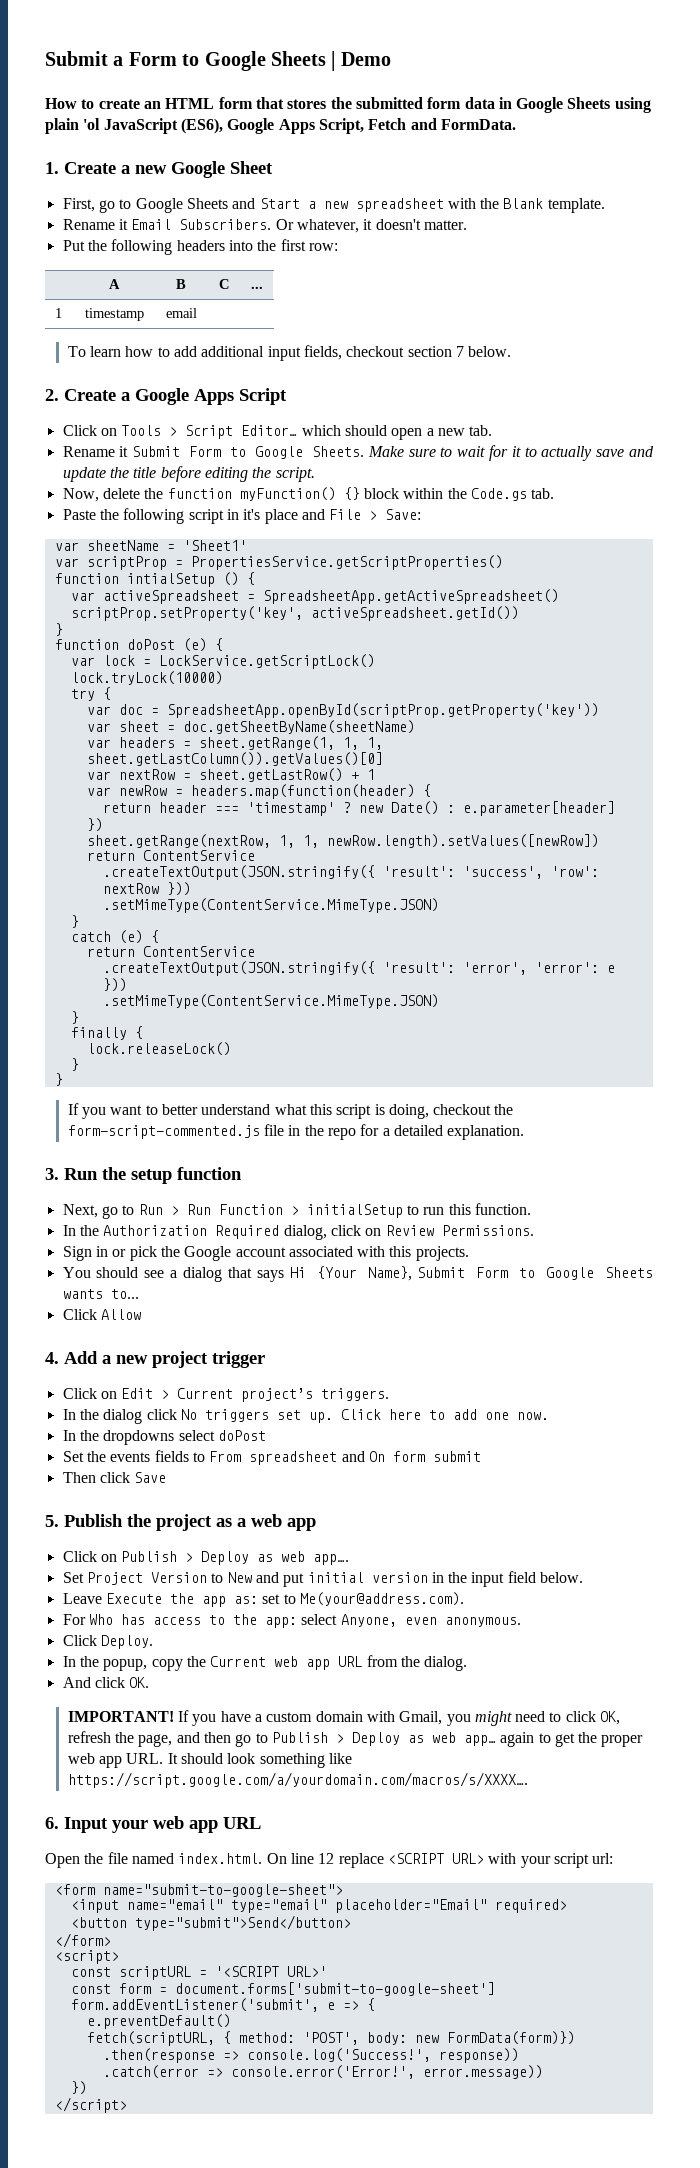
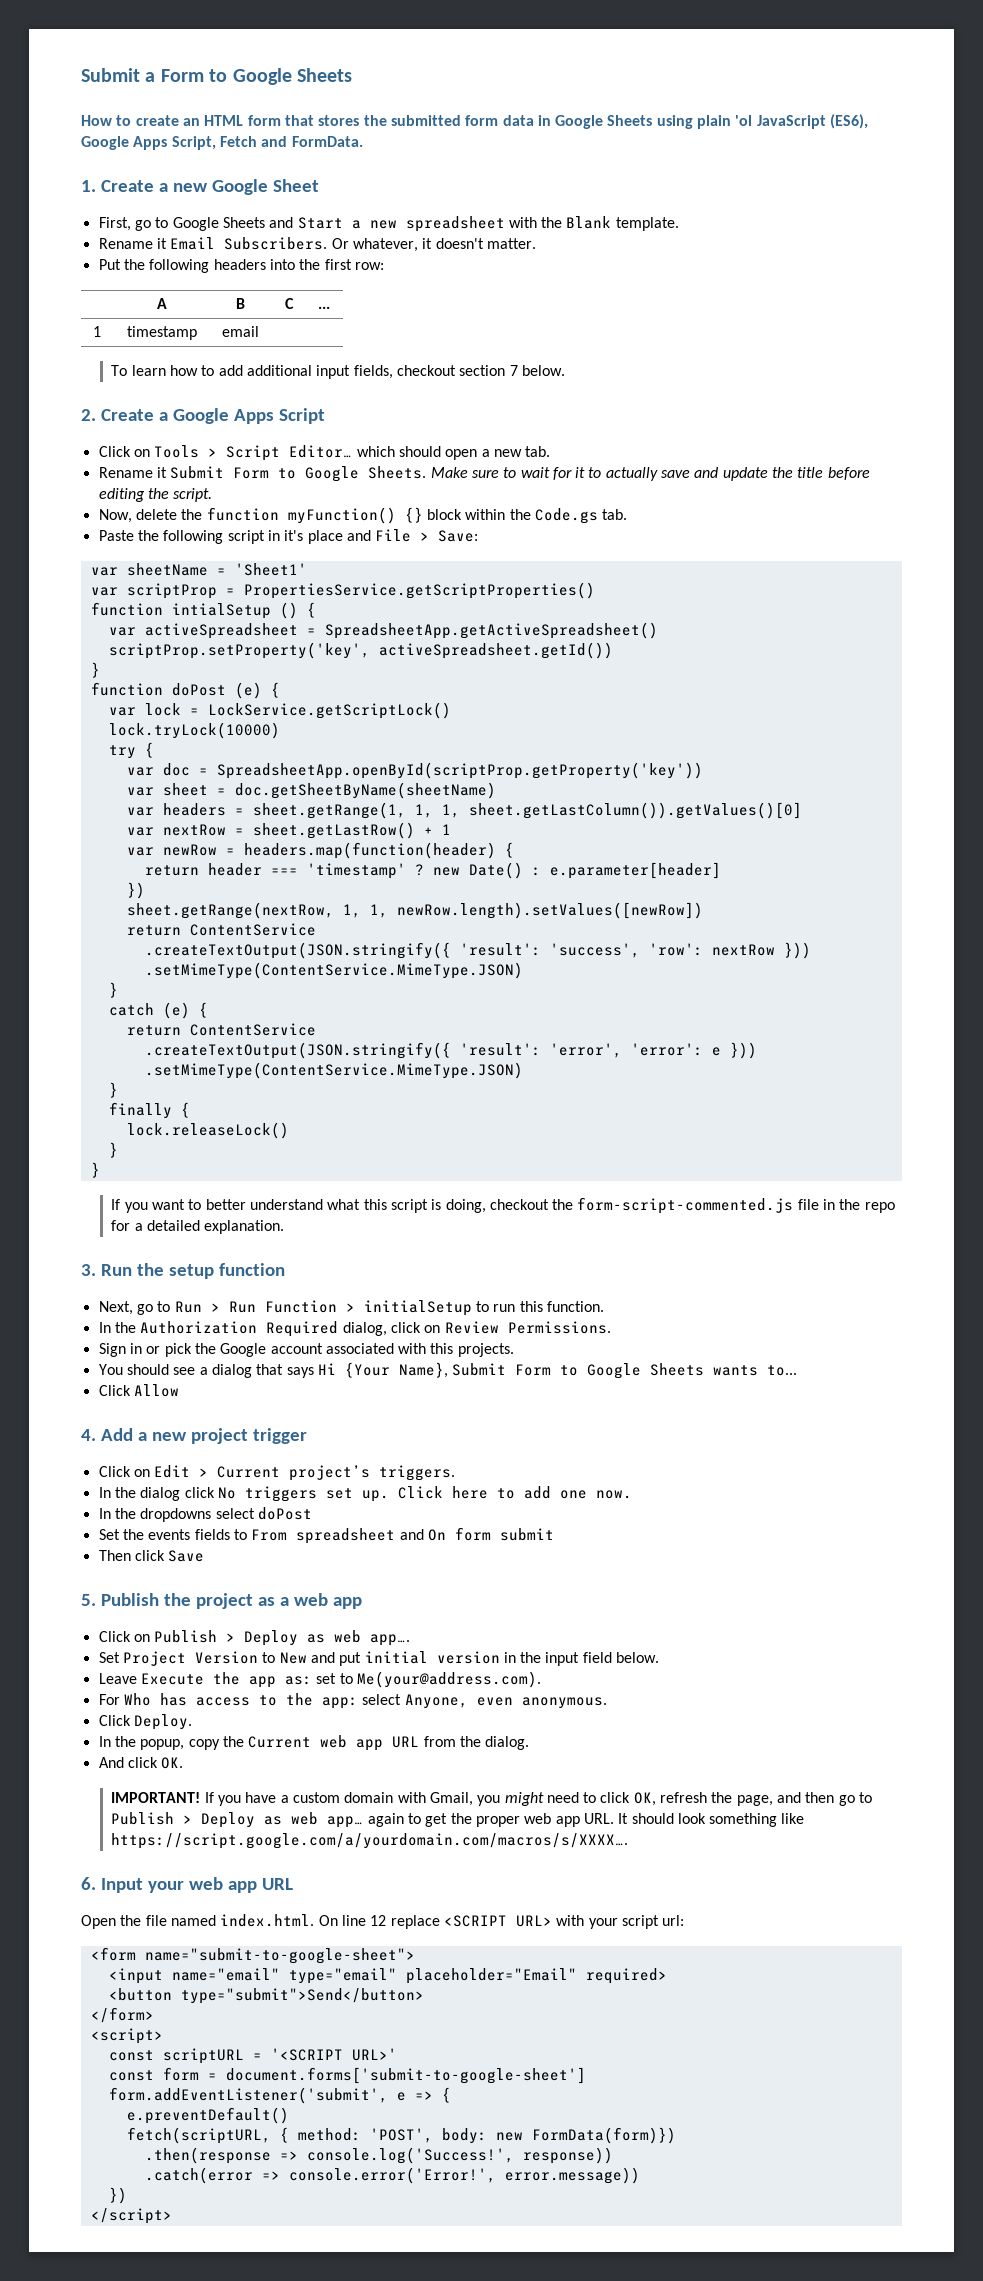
- Submit a Form to Google Sheets | Demo
+ Submit a Form to Google Sheets

